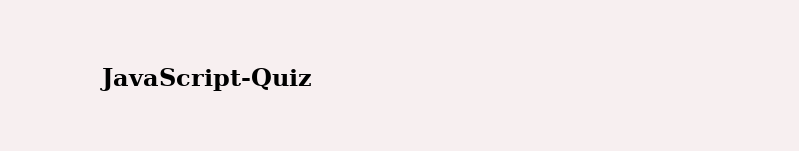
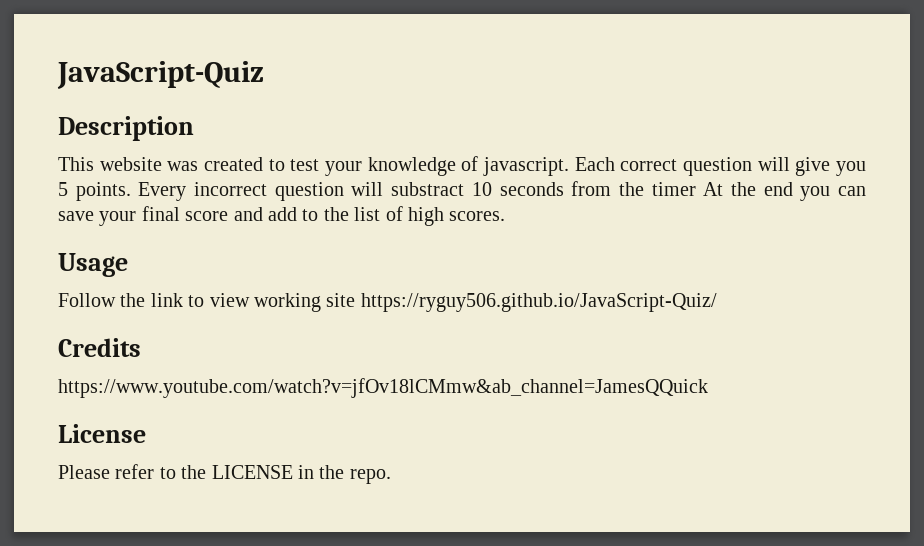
+ Description
+ This website was created to test your knowledge of javascript. Each correct question will give you 5 points. Every incorrect question will substract 10 seconds from the timer At the end you can save your final score and add to the list of high scores.
+ Usage
+ Follow the link to view working site https://ryguy506.github.io/JavaScript-Quiz/
+ Credits
+ https://www.youtube.com/watch?v=jfOv18lCMmw&ab_channel=JamesQQuick
+ License
+ Please refer to the LICENSE in the repo.

